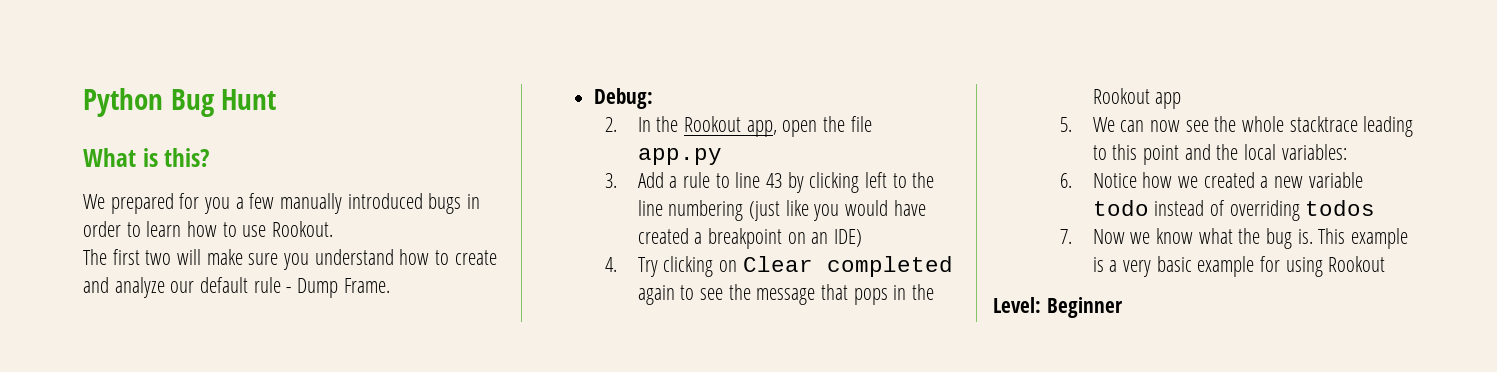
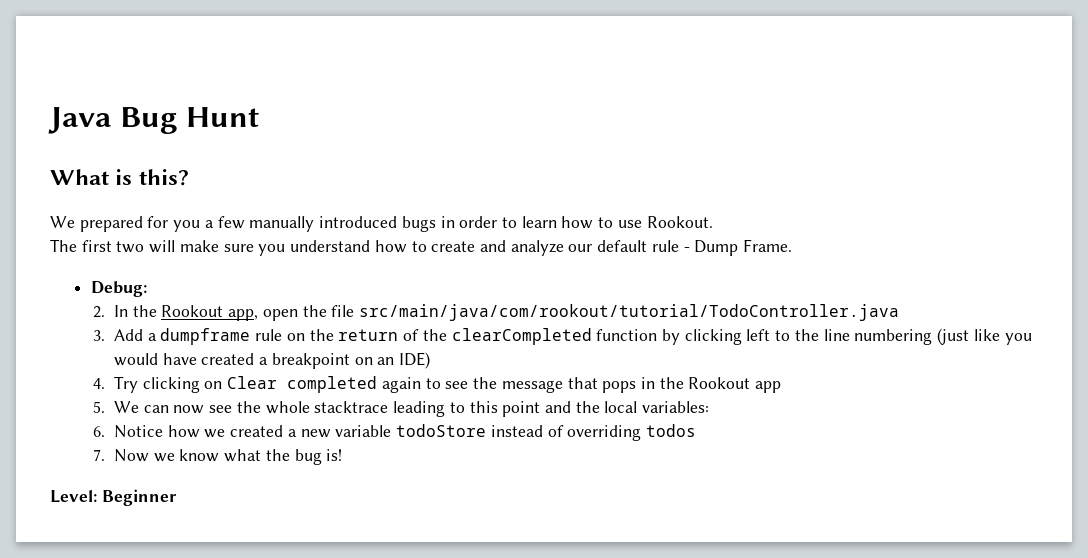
- Python Bug Hunt
+ Java Bug Hunt
- 2. In the Rookout app, open the file app.py
+ 2. In the Rookout app, open the file src/main/java/com/rookout/tutorial/TodoController.java
- 3. Add a rule to line 43 by clicking left to the line numbering (just like you would have created a breakpoint on an IDE)
+ 3. Add a dumpframe rule on the return of the clearCompleted function by clicking left to the line numbering (just like you would have created a breakpoint on an IDE)
- 6. Notice how we created a new variable todo instead of overriding todos
+ 6. Notice how we created a new variable todoStore instead of overriding todos
- 7. Now we know what the bug is. This example is a very basic example for using Rookout
+ 7. Now we know what the bug is!

